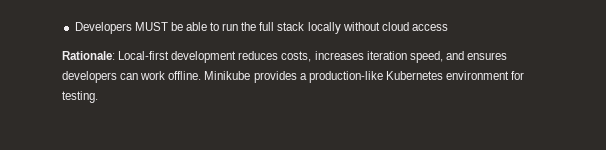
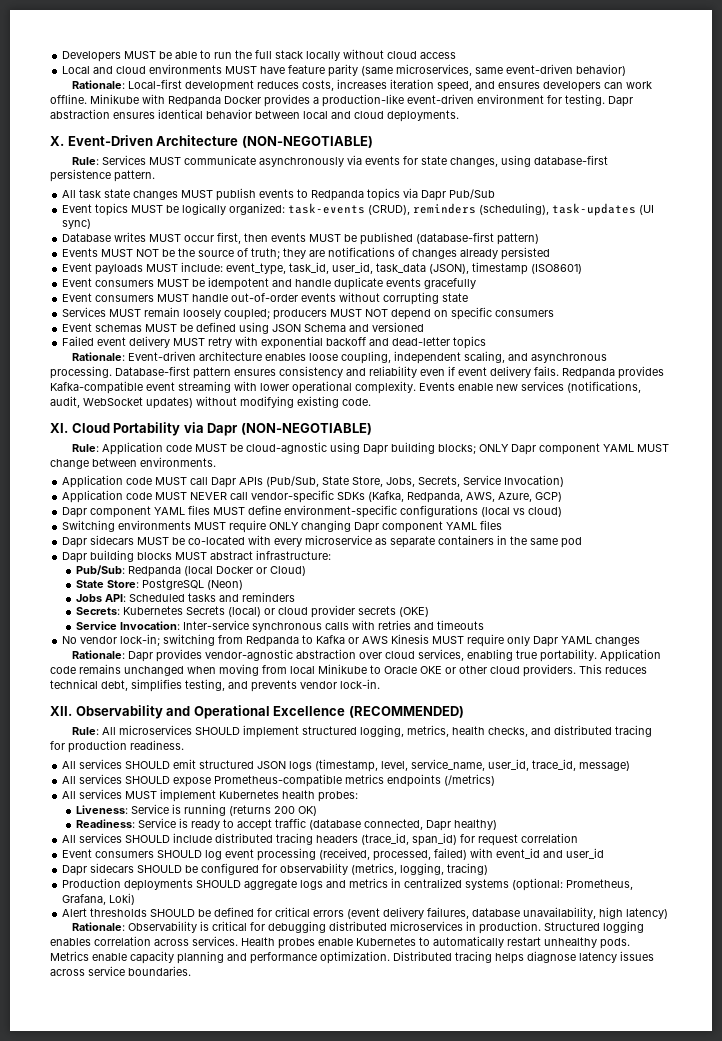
+ Local and cloud environments MUST have feature parity (same microservices, same event-driven behavior)
- Minikube provides a production-like Kubernetes environment for testing.
+ Minikube with Redpanda Docker provides a production-like event-driven environment for testing.
+ Dapr abstraction ensures identical behavior between local and cloud deployments.
+ X. Event-Driven Architecture (NON-NEGOTIABLE)
+ Rule: Services MUST communicate asynchronously via events for state changes, using database-first persistence pattern.
+ All task state changes MUST publish events to Redpanda topics via Dapr Pub/Sub
+ Event topics MUST be logically organized: task-events (CRUD), reminders (scheduling), task-updates (UI sync)
+ Database writes MUST occur first, then events MUST be published (database-first pattern)
+ Events MUST NOT be the source of truth; they are notifications of changes already persisted
+ Event payloads MUST include: event_type, task_id, user_id, task_data (JSON), timestamp (ISO8601)
+ Event consumers MUST be idempotent and handle duplicate events gracefully
+ Event consumers MUST handle out-of-order events without corrupting state
+ Services MUST remain loosely coupled; producers MUST NOT depend on specific consumers
+ Event schemas MUST be defined using JSON Schema and versioned
+ Failed event delivery MUST retry with exponential backoff and dead-letter topics
+ Rationale: Event-driven architecture enables loose coupling, independent scaling, and asynchronous processing. Database-first pattern ensures consistency and reliability even if event delivery fails. Redpanda provides Kafka-compatible event streaming with lower operational complexity. Events enable new services (notifications, audit, WebSocket updates) without modifying existing code.
+ XI. Cloud Portability via Dapr (NON-NEGOTIABLE)
+ Rule: Application code MUST be cloud-agnostic using Dapr building blocks; ONLY Dapr component YAML MUST change between environments.
+ Application code MUST call Dapr APIs (Pub/Sub, State Store, Jobs, Secrets, Service Invocation)
+ Application code MUST NEVER call vendor-specific SDKs (Kafka, Redpanda, AWS, Azure, GCP)
+ Dapr component YAML files MUST define environment-specific configurations (local vs cloud)
+ Switching environments MUST require ONLY changing Dapr component YAML files
+ Dapr sidecars MUST be co-located with every microservice as separate containers in the same pod
+ Dapr building blocks MUST abstract infrastructure:
+ Pub/Sub: Redpanda (local Docker or Cloud)
+ State Store: PostgreSQL (Neon)
+ Jobs API: Scheduled tasks and reminders
+ Secrets: Kubernetes Secrets (local) or cloud provider secrets (OKE)
+ Service Invocation: Inter-service synchronous calls with retries and timeouts
+ No vendor lock-in; switching from Redpanda to Kafka or AWS Kinesis MUST require only Dapr YAML changes
+ Rationale: Dapr provides vendor-agnostic abstraction over cloud services, enabling true portability. Application code remains unchanged when moving from local Minikube to Oracle OKE or other cloud providers. This reduces technical debt, simplifies testing, and prevents vendor lock-in.
+ XII. Observability and Operational Excellence (RECOMMENDED)
+ Rule: All microservices SHOULD implement structured logging, metrics, health checks, and distributed tracing for production readiness.
+ All services SHOULD emit structured JSON logs (timestamp, level, service_name, user_id, trace_id, message)
+ All services SHOULD expose Prometheus-compatible metrics endpoints (/metrics)
+ All services MUST implement Kubernetes health probes:
+ Liveness: Service is running (returns 200 OK)
+ Readiness: Service is ready to accept traffic (database connected, Dapr healthy)
+ All services SHOULD include distributed tracing headers (trace_id, span_id) for request correlation
+ Event consumers SHOULD log event processing (received, processed, failed) with event_id and user_id
+ Dapr sidecars SHOULD be configured for observability (metrics, logging, tracing)
+ Production deployments SHOULD aggregate logs and metrics in centralized systems (optional: Prometheus, Grafana, Loki)
+ Alert thresholds SHOULD be defined for critical errors (event delivery failures, database unavailability, high latency)
+ Rationale: Observability is critical for debugging distributed microservices in production. Structured logging enables correlation across services. Health probes enable Kubernetes to automatically restart unhealthy pods. Metrics enable capacity planning and performance optimization. Distributed tracing helps diagnose latency issues across service boundaries.

